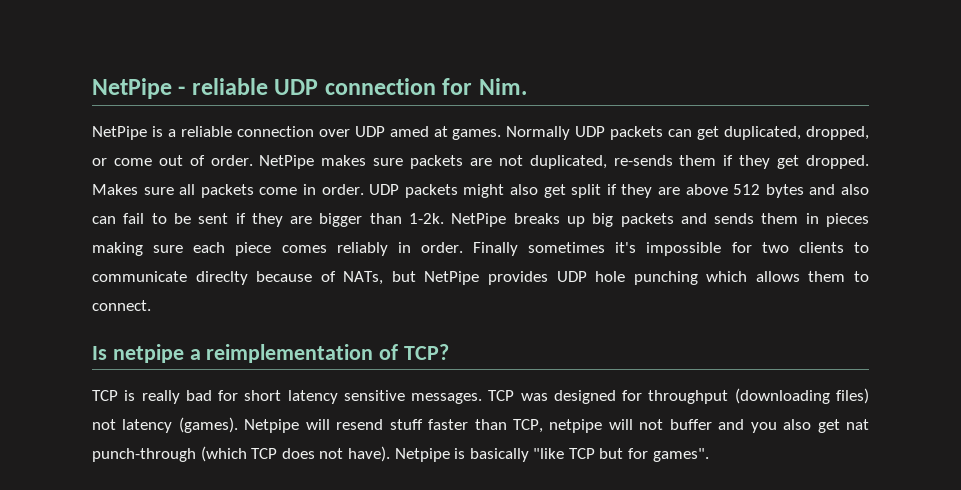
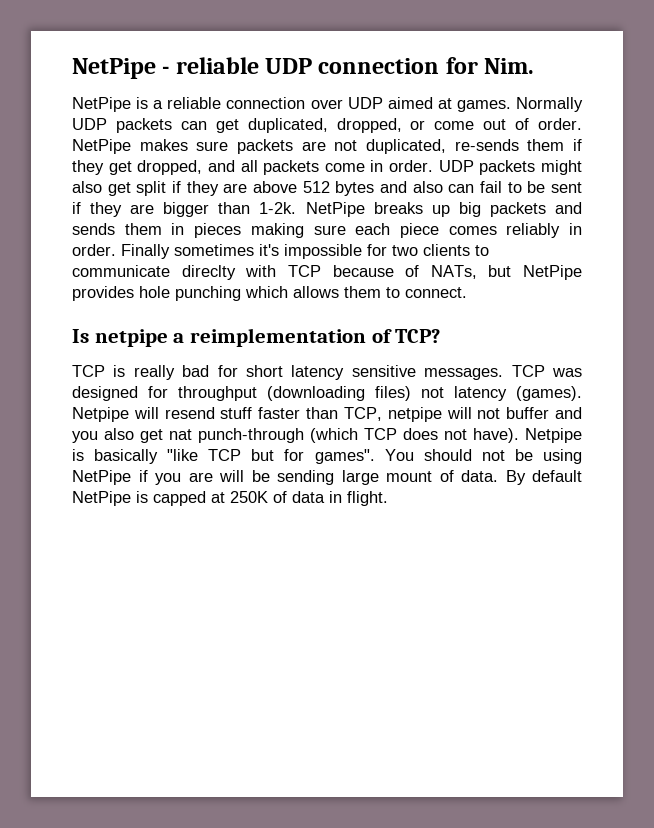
- NetPipe is a reliable connection over UDP amed at games.
+ NetPipe is a reliable connection over UDP aimed at games.
- NetPipe makes sure packets are not duplicated, re-sends them if they get dropped. Makes sure all packets come in order.
+ NetPipe makes sure packets are not duplicated, re-sends them if they get dropped, and all packets come in order.
- Finally sometimes it's impossible for two clients to communicate direclty because of NATs, but NetPipe provides UDP hole punching which allows them to connect.
+ Finally sometimes it's impossible for two clients to communicate direclty with TCP because of NATs, but NetPipe provides hole punching which allows them to connect.
+ You should not be using NetPipe if you are will be sending large mount of data. By default NetPipe is capped at 250K of data in flight.

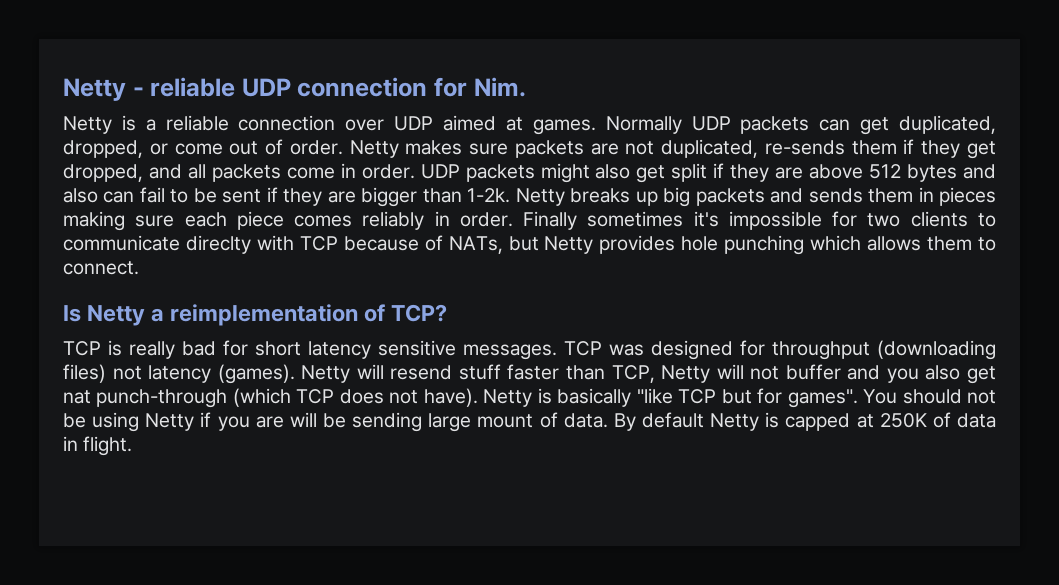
- NetPipe - reliable UDP connection for Nim.
+ Netty - reliable UDP connection for Nim.
- NetPipe is a reliable connection over UDP aimed at games.
+ Netty is a reliable connection over UDP aimed at games.
- NetPipe makes sure packets are not duplicated, re-sends them if they get dropped, and all packets come in order.
+ Netty makes sure packets are not duplicated, re-sends them if they get dropped, and all packets come in order.
- NetPipe breaks up big packets and sends them in pieces making sure each piece comes reliably in order.
+ Netty breaks up big packets and sends them in pieces making sure each piece comes reliably in order.
- Finally sometimes it's impossible for two clients to communicate direclty with TCP because of NATs, but NetPipe provides hole punching which allows them to connect.
+ Finally sometimes it's impossible for two clients to communicate direclty with TCP because of NATs, but Netty provides hole punching which allows them to connect.
- Is netpipe a reimplementation of TCP?
+ Is Netty a reimplementation of TCP?
- Netpipe will resend stuff faster than TCP, netpipe will not buffer and you also get nat punch-through (which TCP does not have).
+ Netty will resend stuff faster than TCP, Netty will not buffer and you also get nat punch-through (which TCP does not have).
- Netpipe is basically "like TCP but for games".
+ Netty is basically "like TCP but for games".
- You should not be using NetPipe if you are will be sending large mount of data.
+ You should not be using Netty if you are will be sending large mount of data.
- By default NetPipe is capped at 250K of data in flight.
+ By default Netty is capped at 250K of data in flight.

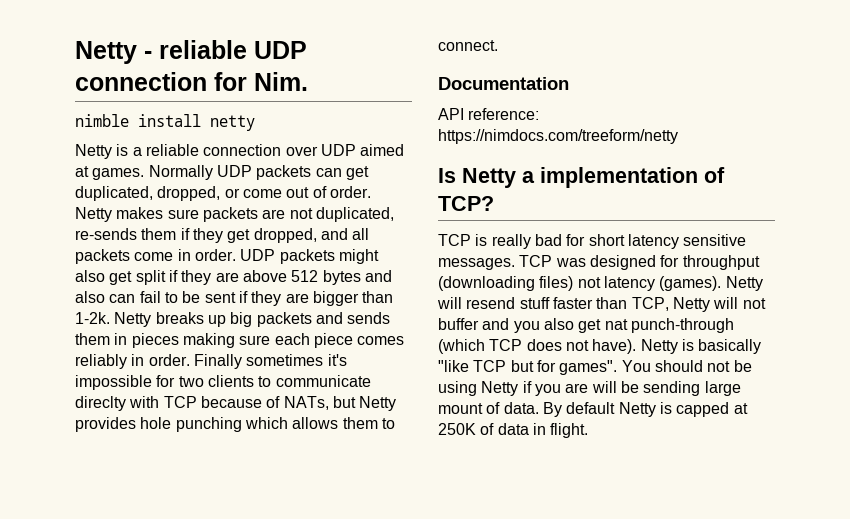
+ nimble install netty
+ Documentation
+ API reference: https://nimdocs.com/treeform/netty
- Is Netty a reimplementation of TCP?
+ Is Netty a implementation of TCP?

